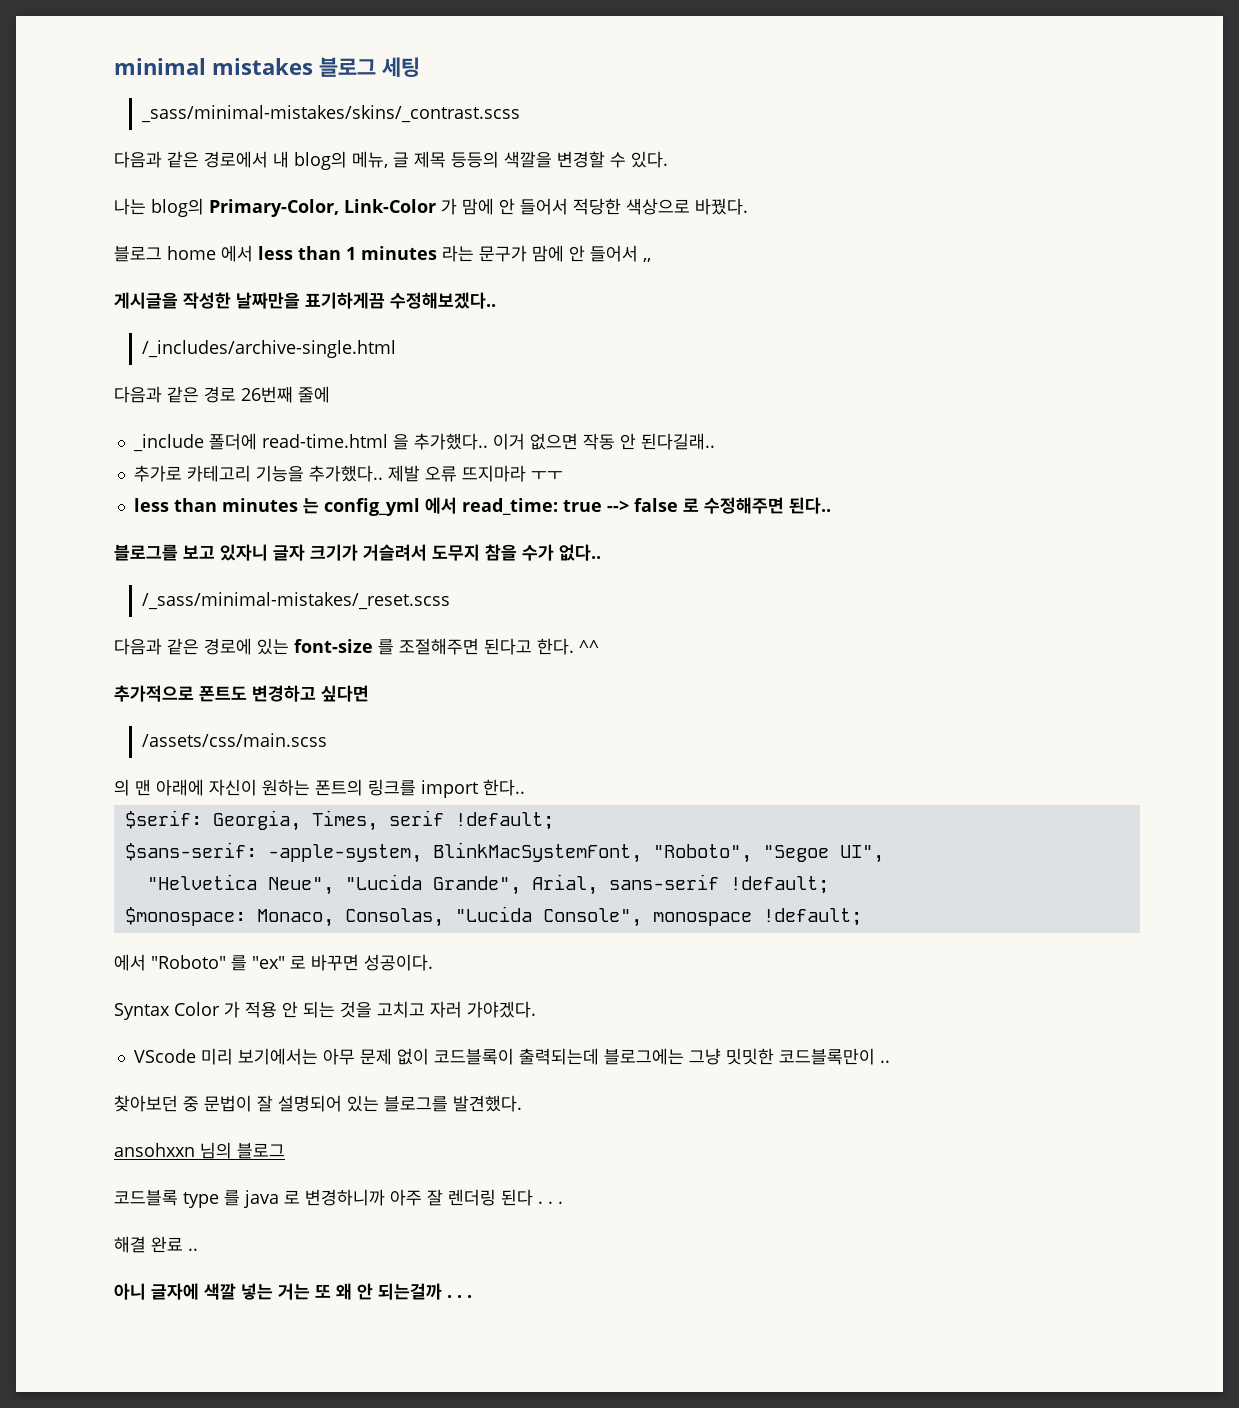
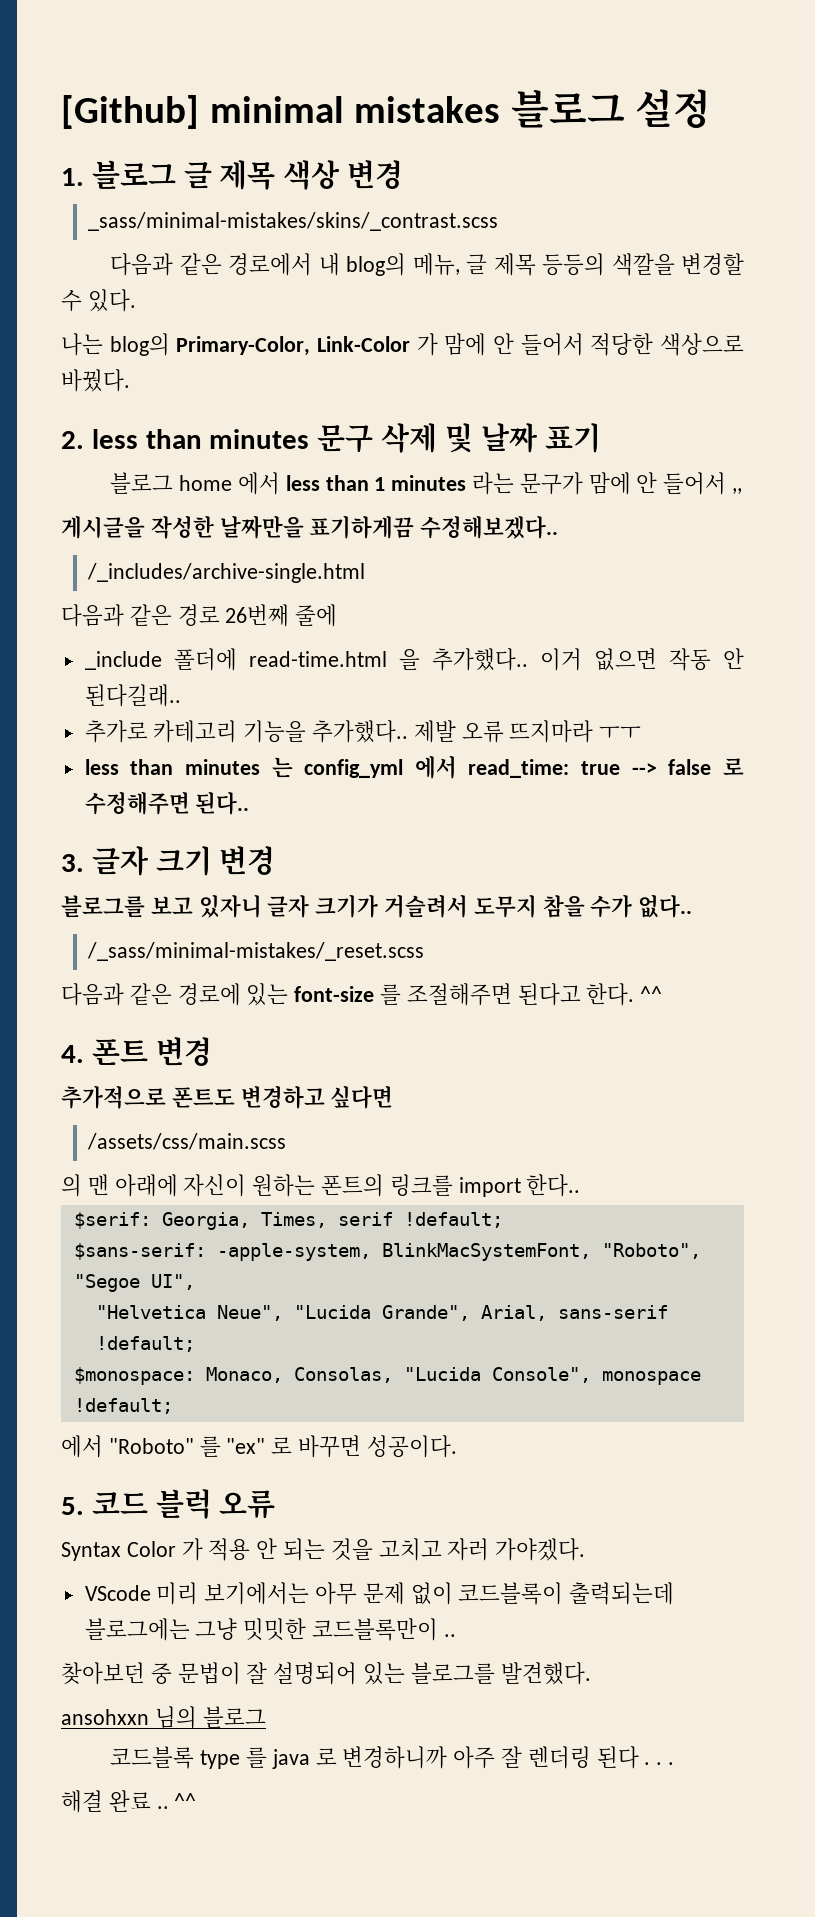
- minimal mistakes 블로그 세팅
+ [Github] minimal mistakes 블로그 설정
+ 1. 블로그 글 제목 색상 변경
+ 2. less than minutes 문구 삭제 및 날짜 표기
+ 3. 글자 크기 변경
+ 4. 폰트 변경
+ 5. 코드 블럭 오류
- 해결 완료 ..
- 아니 글자에 색깔 넣는 거는 또 왜 안 되는걸까 . . .
+ 해결 완료 .. ^^

